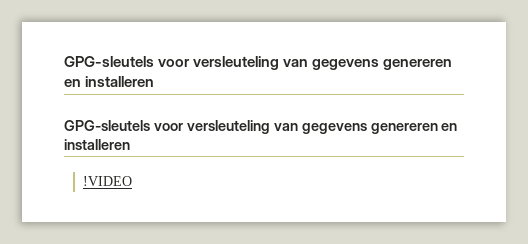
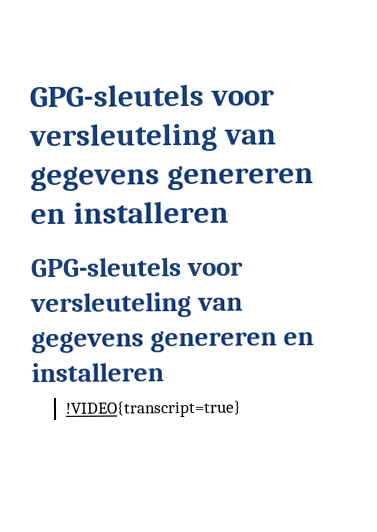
- !VIDEO
+ !VIDEO{transcript=true}

